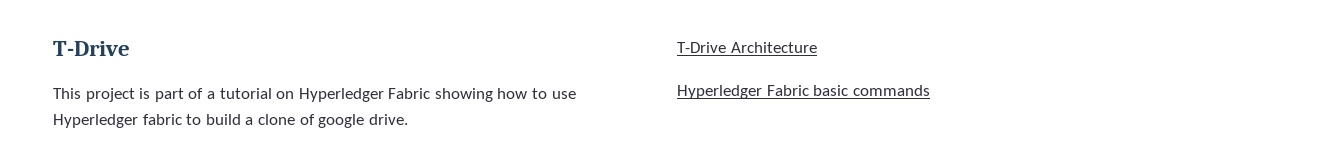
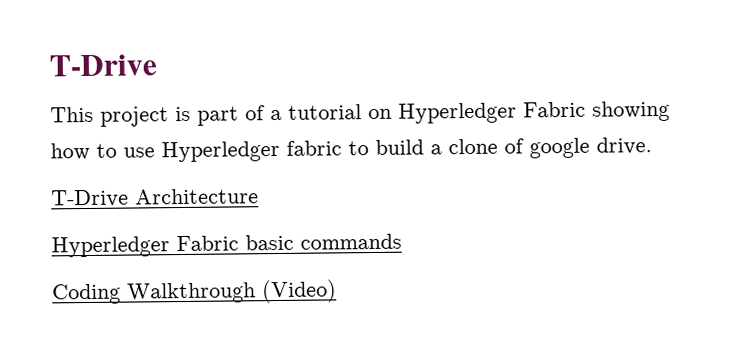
+ Coding Walkthrough (Video)

